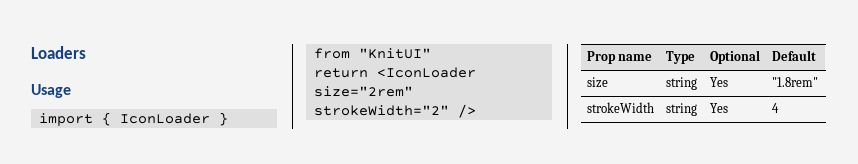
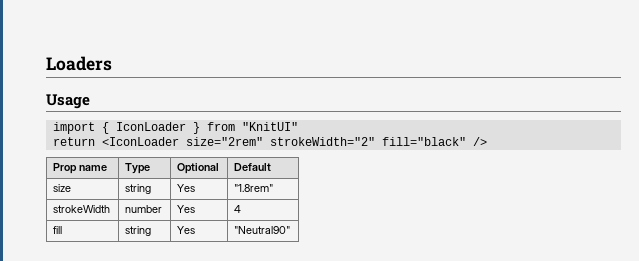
- return <IconLoader size="2rem" strokeWidth="2" />
+ return <IconLoader size="2rem" strokeWidth="2" fill="black" />
- strokeWidth | string | Yes | 4
+ strokeWidth | number | Yes | 4
+ fill | string | Yes | "Neutral90"

